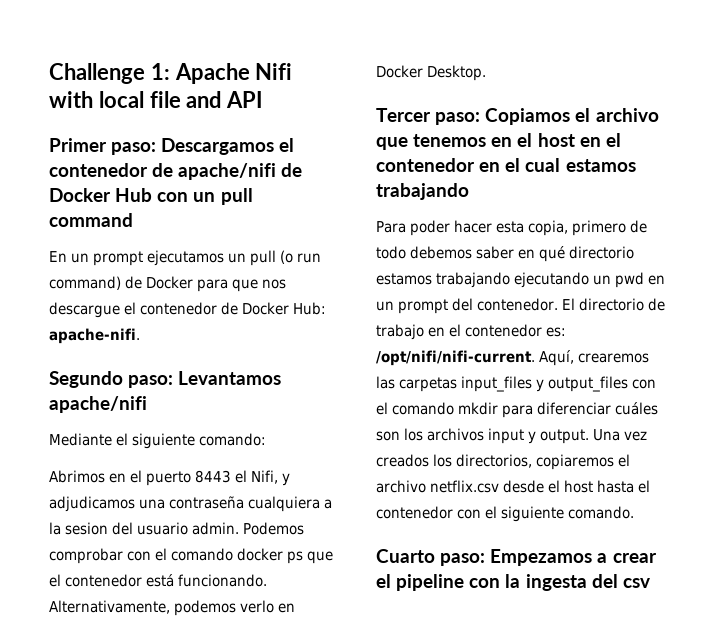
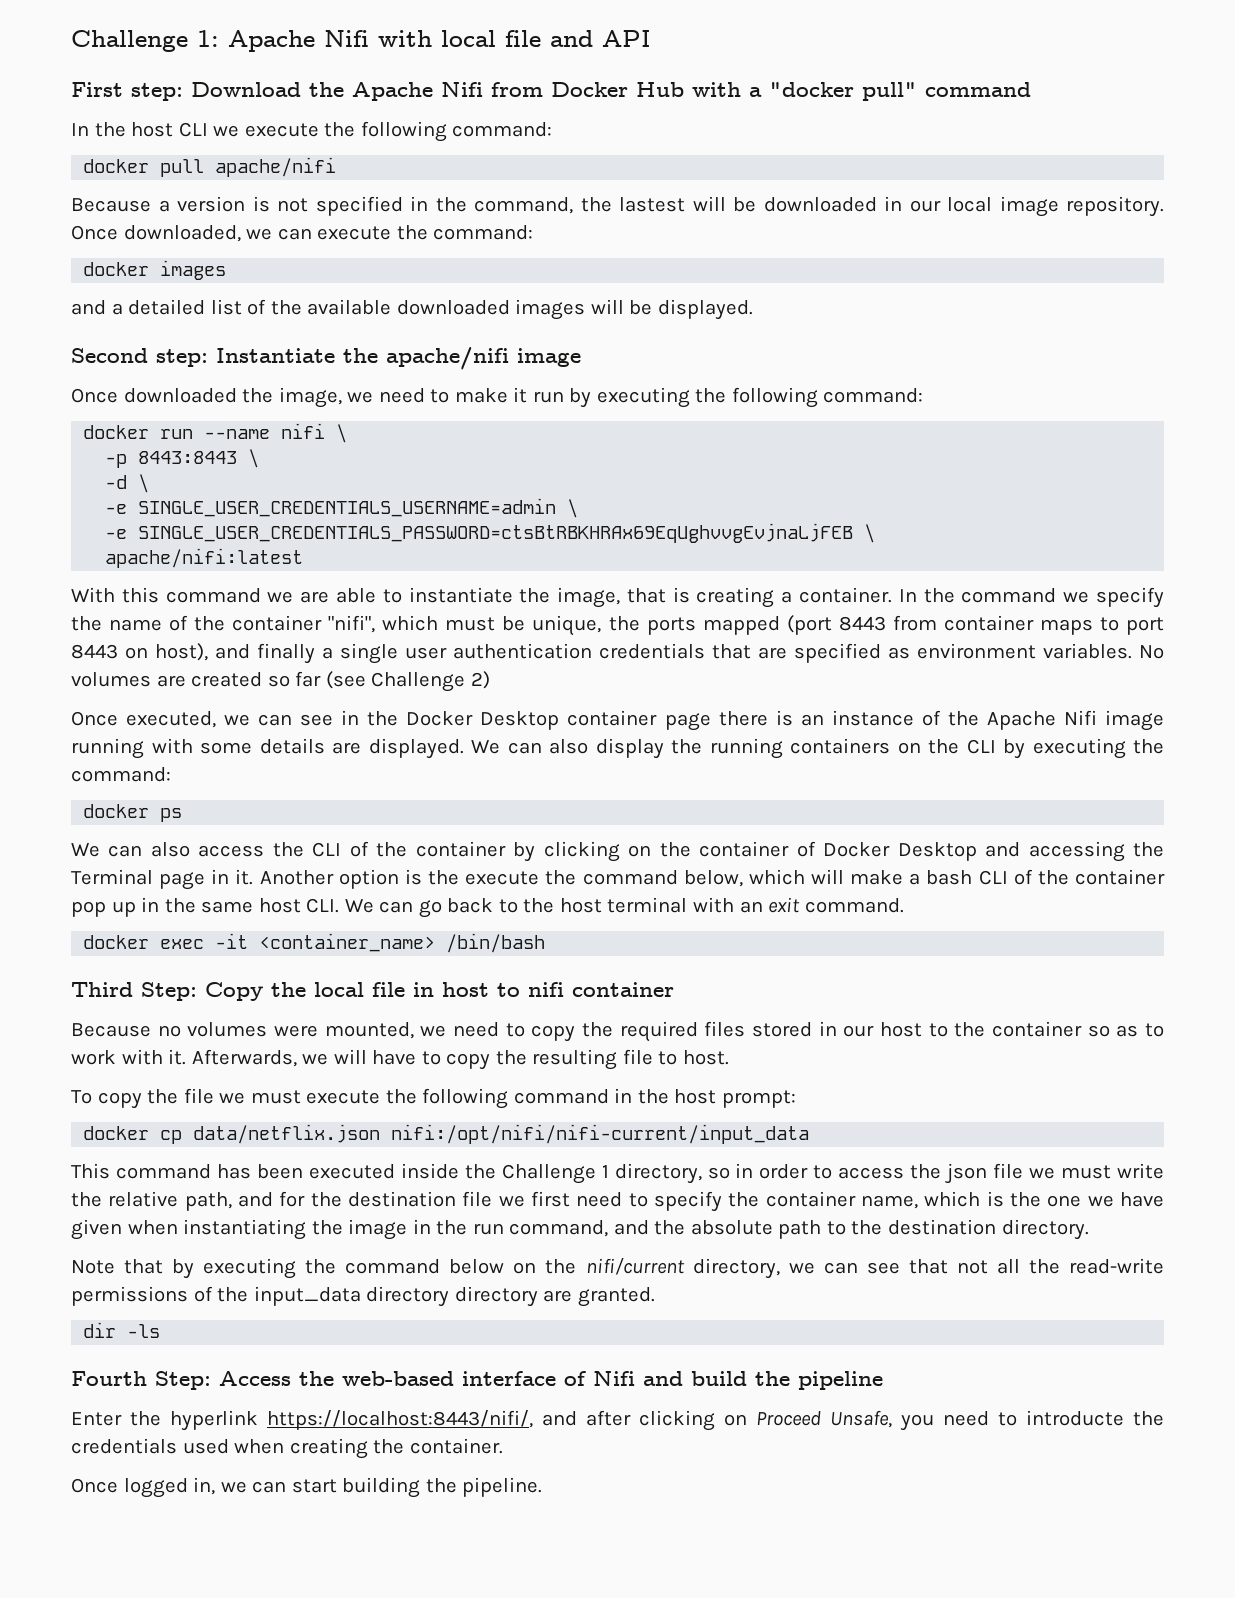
- Primer paso: Descargamos el contenedor de apache/nifi de Docker Hub con un pull command
- En un prompt ejecutamos un pull (o run command) de Docker para que nos descargue el contenedor de Docker Hub: apache-nifi.
- Segundo paso: Levantamos apache/nifi
- Mediante el siguiente comando:
- Abrimos en el puerto 8443 el Nifi, y adjudicamos una contraseña cualquiera a la sesion del usuario admin. Podemos comprobar con el comando docker ps que el contenedor está funcionando. Alternativamente, podemos verlo en Docker Desktop.
- Tercer paso: Copiamos el archivo que tenemos en el host en el contenedor en el cual estamos trabajando
- Para poder hacer esta copia, primero de todo debemos saber en qué directorio estamos trabajando ejecutando un pwd en un prompt del contenedor. El directorio de trabajo en el contenedor es: /opt/nifi/nifi-current. Aquí, crearemos las carpetas input_files y output_files con el comando mkdir para diferenciar cuáles son los archivos input y output. Una vez creados los directorios, copiaremos el archivo netflix.csv desde el host hasta el contenedor con el siguiente comando.
- Cuarto paso: Empezamos a crear el pipeline con la ingesta del csv
+ First step: Download the Apache Nifi from Docker Hub with a "docker pull" command
+ In the host CLI we execute the following command:
+ docker pull apache/nifi
+ Because a version is not specified in the command, the lastest will be downloaded in our local image repository. Once downloaded, we can execute the command:
+ docker images
+ and a detailed list of the available downloaded images will be displayed.
+ Second step: Instantiate the apache/nifi image
+ Once downloaded the image, we need to make it run by executing the following command:
+ docker run --name nifi \
+ -p 8443:8443 \
+ -d \
+ -e SINGLE_USER_CREDENTIALS_USERNAME=admin \
+ -e SINGLE_USER_CREDENTIALS_PASSWORD=ctsBtRBKHRAx69EqUghvvgEvjnaLjFEB \
+ apache/nifi:latest
+ With this command we are able to instantiate the image, that is creating a container. In the command we specify the name of the container "nifi", which must be unique, the ports mapped (port 8443 from container maps to port 8443 on host), and finally a single user authentication credentials that are specified as environment variables. No volumes are created so far (see Challenge 2)
+ Once executed, we can see in the Docker Desktop container page there is an instance of the Apache Nifi image running with some details are displayed. We can also display the running containers on the CLI by executing the command:
+ docker ps
+ We can also access the CLI of the container by clicking on the container of Docker Desktop and accessing the Terminal page in it. Another option is the execute the command below, which will make a bash CLI of the container pop up in the same host CLI. We can go back to the host terminal with an exit command.
+ docker exec -it <container_name> /bin/bash
+ Third Step: Copy the local file in host to nifi container
+ Because no volumes were mounted, we need to copy the required files stored in our host to the container so as to work with it. Afterwards, we will have to copy the resulting file to host.
+ To copy the file we must execute the following command in the host prompt:
+ docker cp data/netflix.json nifi:/opt/nifi/nifi-current/input_data
+ This command has been executed inside the Challenge 1 directory, so in order to access the json file we must write the relative path, and for the destination file we first need to specify the container name, which is the one we have given when instantiating the image in the run command, and the absolute path to the destination directory.
+ Note that by executing the command below on the nifi/current directory, we can see that not all the read-write permissions of the input_data directory directory are granted.
+ dir -ls
+ Fourth Step: Access the web-based interface of Nifi and build the pipeline
+ Enter the hyperlink https://localhost:8443/nifi/, and after clicking on Proceed Unsafe, you need to introducte the credentials used when creating the container.
+ Once logged in, we can start building the pipeline.

